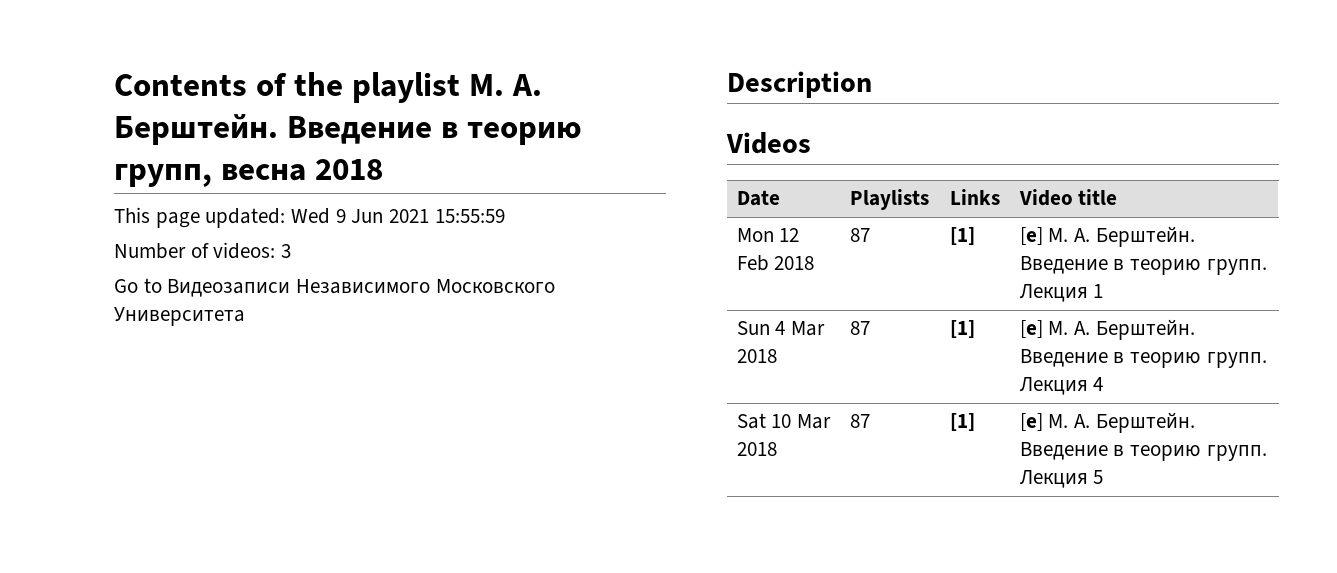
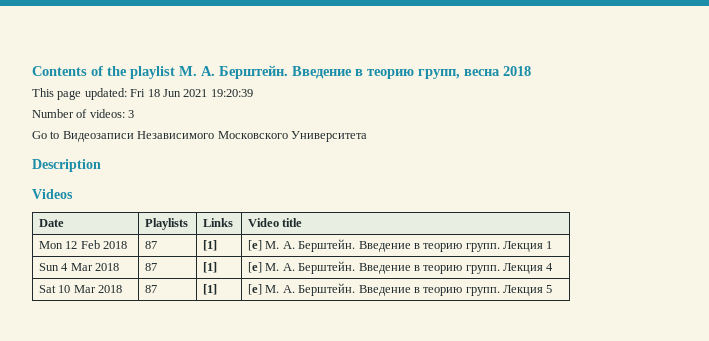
- This page updated: Wed 9 Jun 2021 15:55:59
+ This page updated: Fri 18 Jun 2021 19:20:39

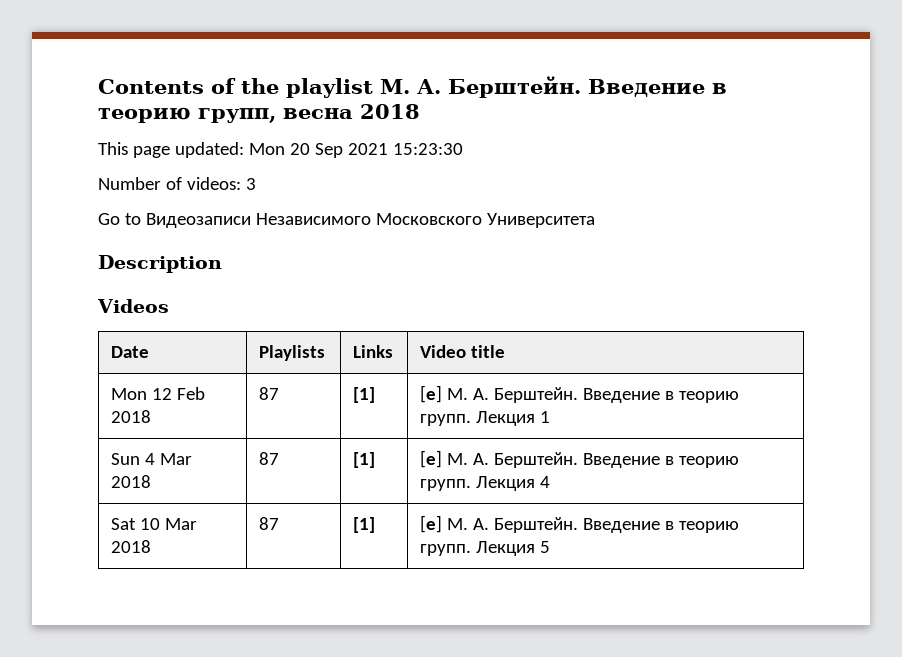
- This page updated: Fri 18 Jun 2021 19:20:39
+ This page updated: Mon 20 Sep 2021 15:23:30

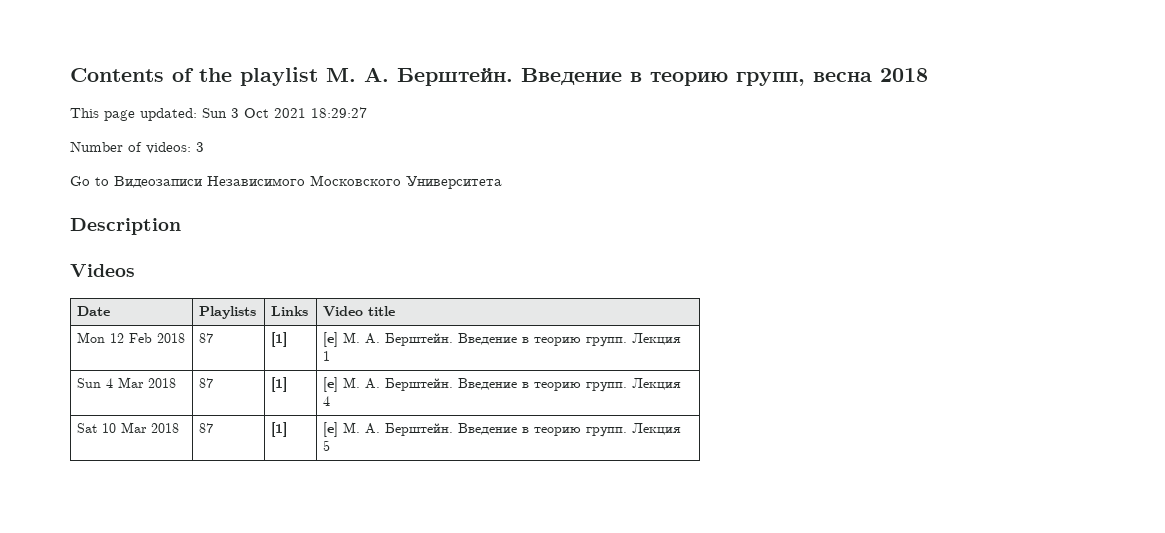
- This page updated: Mon 20 Sep 2021 15:23:30
+ This page updated: Sun 3 Oct 2021 18:29:27

